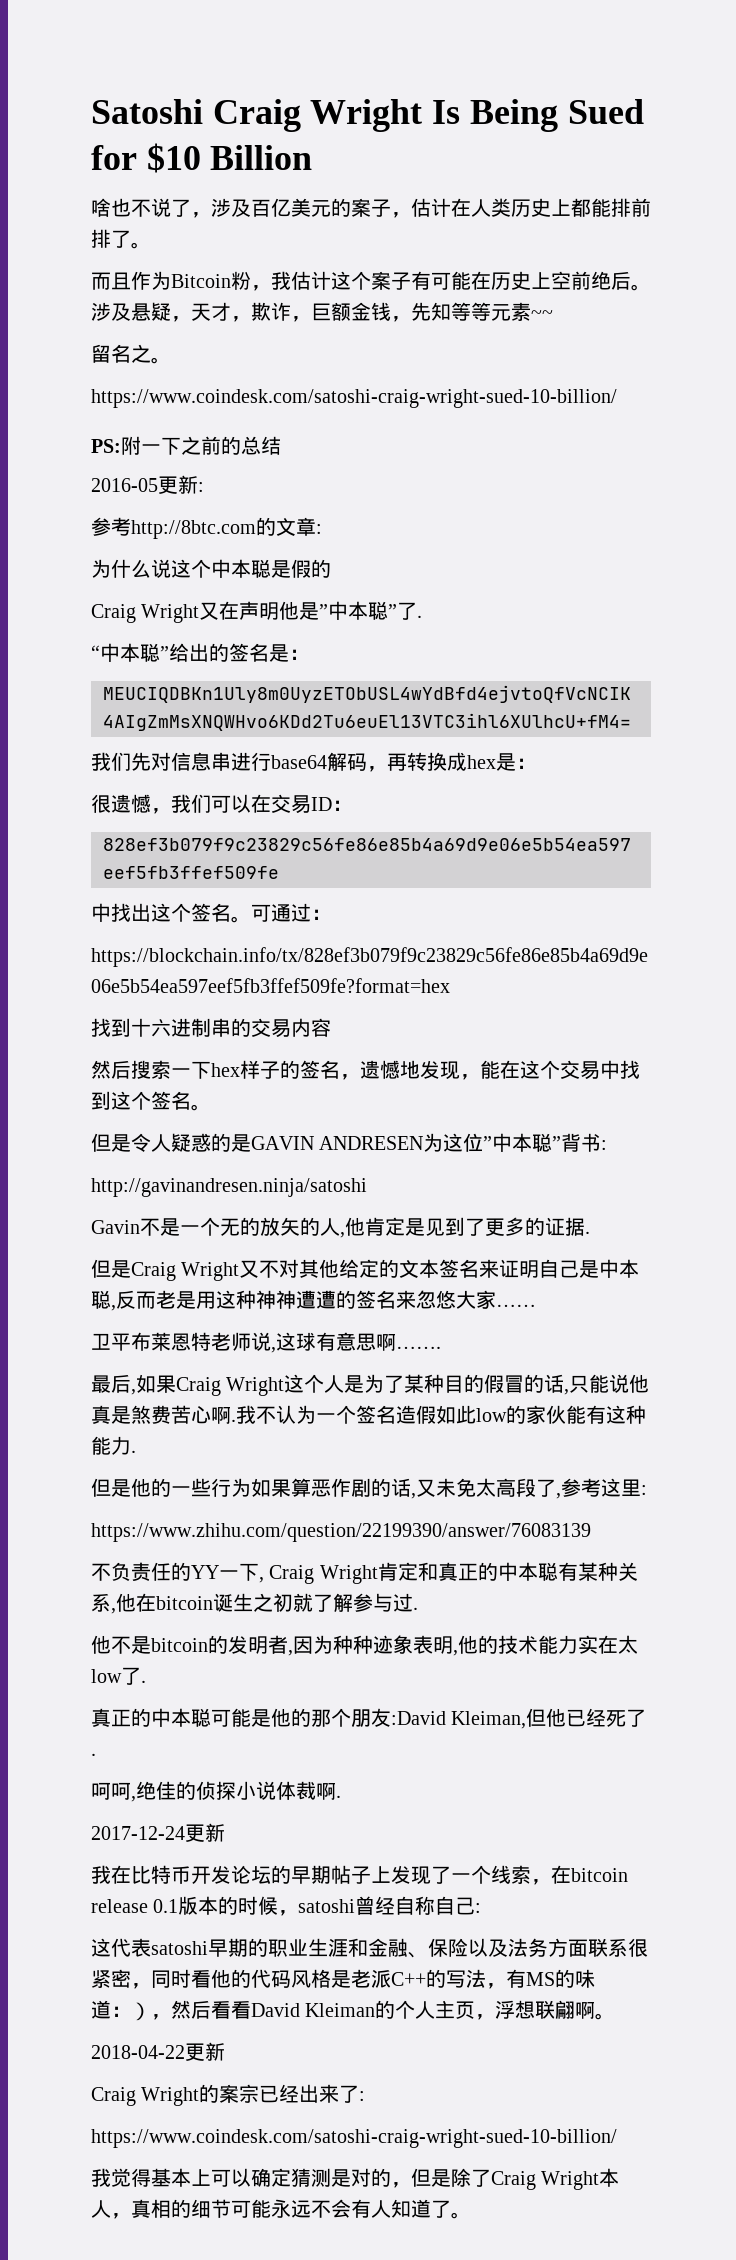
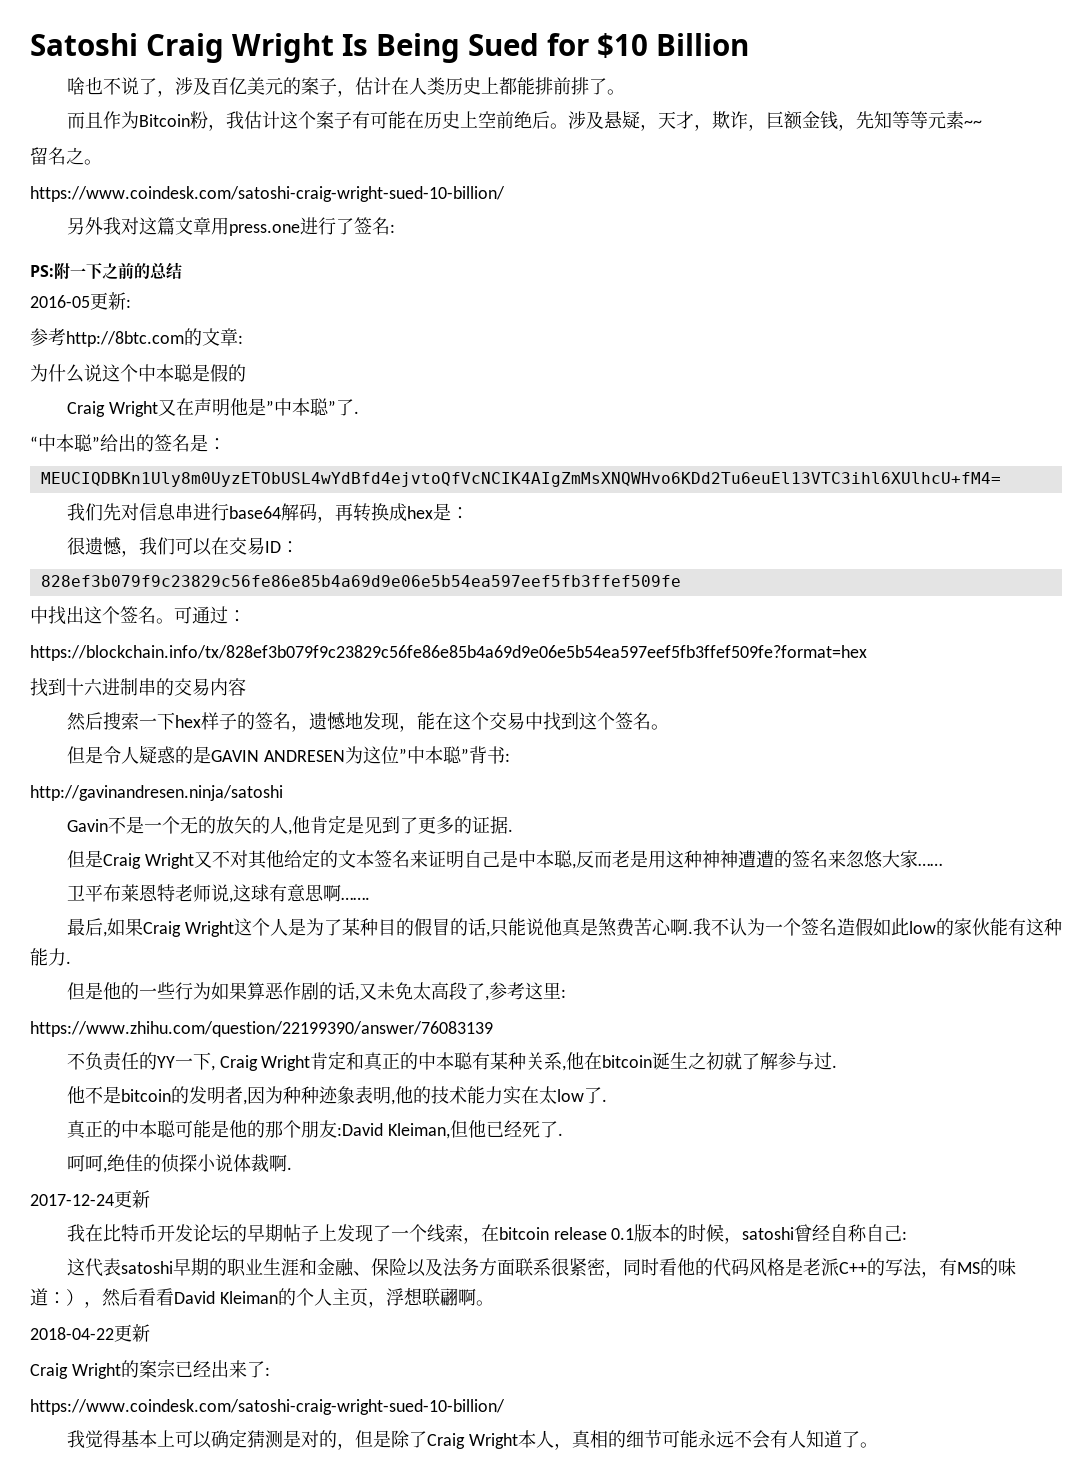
+ 另外我对这篇文章用press.one进行了签名:

